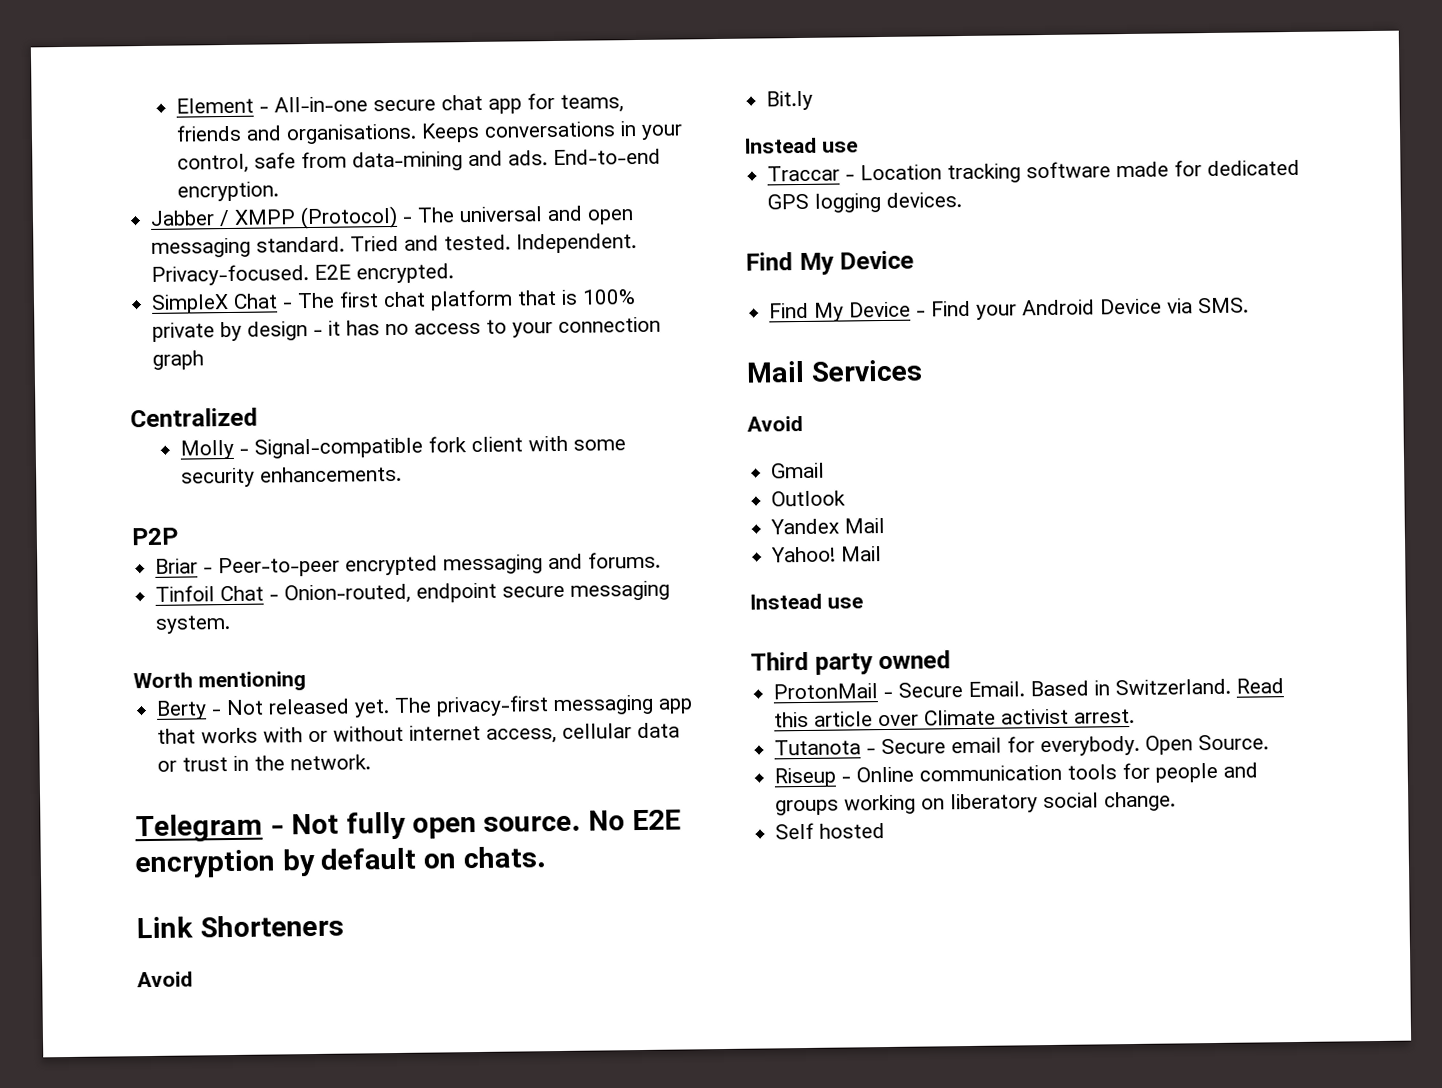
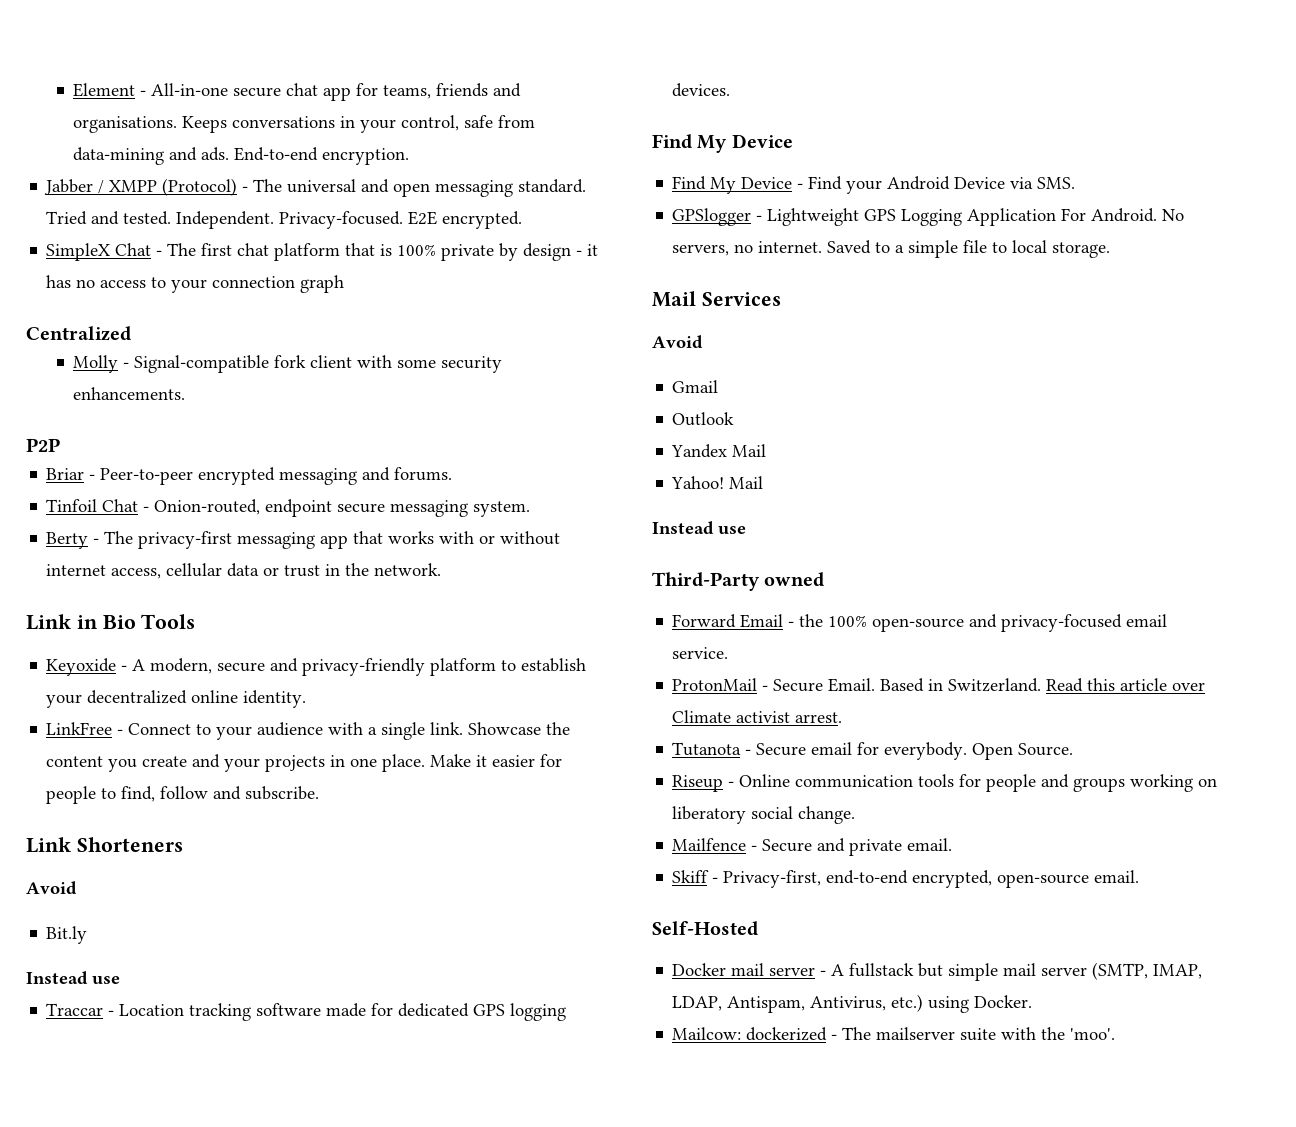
- Worth mentioning
- Berty - Not released yet. The privacy-first messaging app that works with or without internet access, cellular data or trust in the network.
+ Berty - The privacy-first messaging app that works with or without internet access, cellular data or trust in the network.
- Telegram - Not fully open source. No E2E encryption by default on chats.
+ Link in Bio Tools
+ Keyoxide - A modern, secure and privacy-friendly platform to establish your decentralized online identity.
+ LinkFree - Connect to your audience with a single link. Showcase the content you create and your projects in one place. Make it easier for people to find, follow and subscribe.
+ GPSlogger - Lightweight GPS Logging Application For Android. No servers, no internet. Saved to a simple file to local storage.
- Third party owned
+ Third-Party owned
+ Forward Email - the 100% open-source and privacy-focused email service.
- Self hosted
+ Mailfence - Secure and private email.
+ Skiff - Privacy-first, end-to-end encrypted, open-source email.
+ Self-Hosted
+ Docker mail server - A fullstack but simple mail server (SMTP, IMAP, LDAP, Antispam, Antivirus, etc.) using Docker.
+ Mailcow: dockerized - The mailserver suite with the 'moo'.

